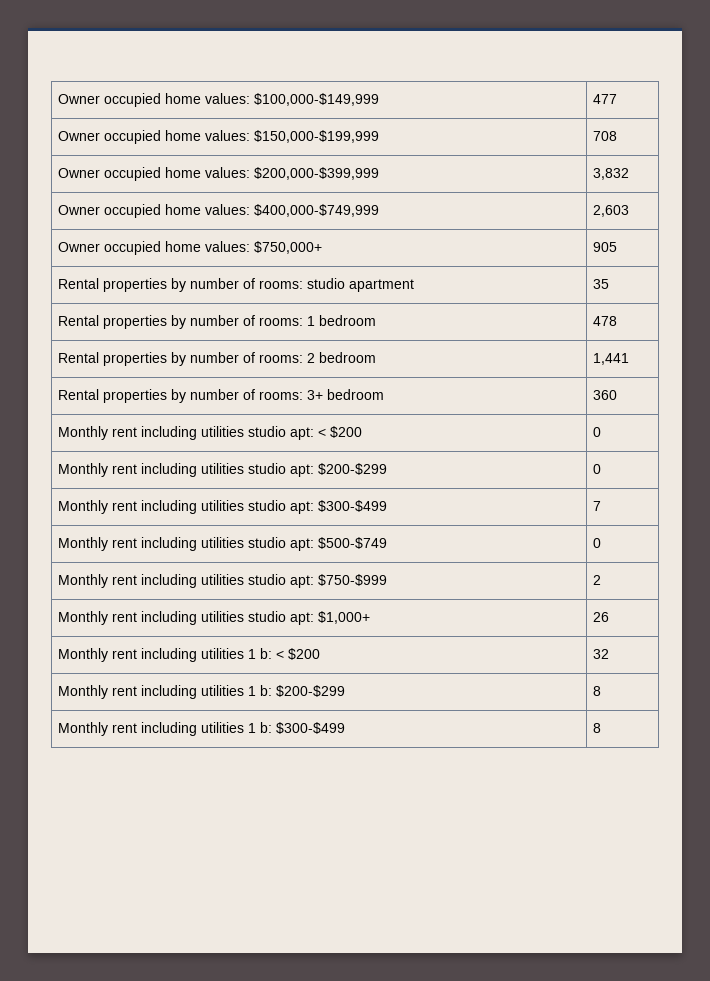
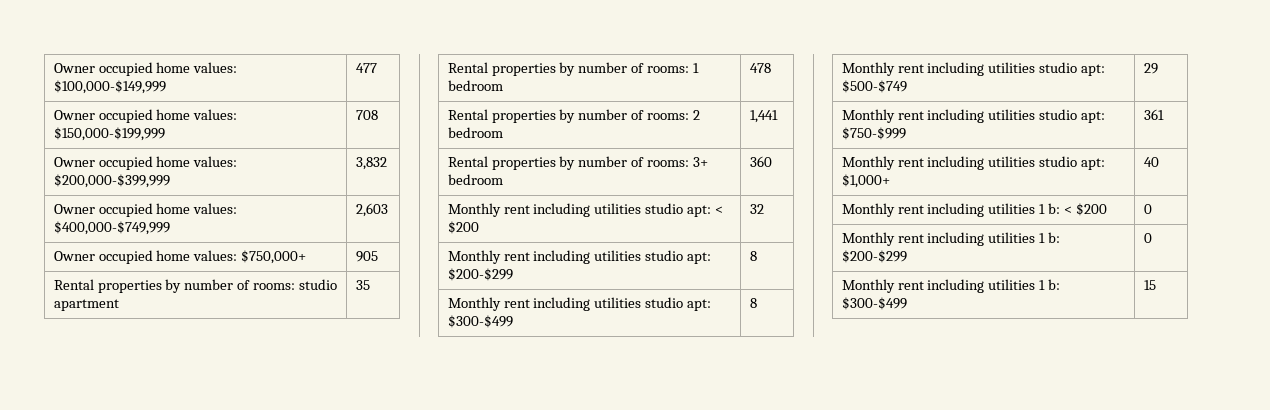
- Monthly rent including utilities studio apt: < $200 | 0
+ Monthly rent including utilities studio apt: < $200 | 32
- Monthly rent including utilities studio apt: $200-$299 | 0
+ Monthly rent including utilities studio apt: $200-$299 | 8
- Monthly rent including utilities studio apt: $300-$499 | 7
+ Monthly rent including utilities studio apt: $300-$499 | 8
- Monthly rent including utilities studio apt: $500-$749 | 0
+ Monthly rent including utilities studio apt: $500-$749 | 29
- Monthly rent including utilities studio apt: $750-$999 | 2
+ Monthly rent including utilities studio apt: $750-$999 | 361
- Monthly rent including utilities studio apt: $1,000+ | 26
+ Monthly rent including utilities studio apt: $1,000+ | 40
- Monthly rent including utilities 1 b: < $200 | 32
+ Monthly rent including utilities 1 b: < $200 | 0
- Monthly rent including utilities 1 b: $200-$299 | 8
+ Monthly rent including utilities 1 b: $200-$299 | 0
- Monthly rent including utilities 1 b: $300-$499 | 8
+ Monthly rent including utilities 1 b: $300-$499 | 15

